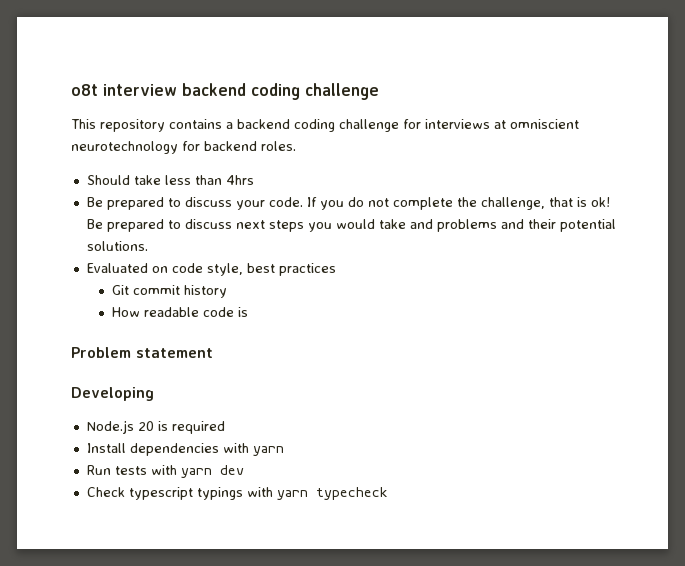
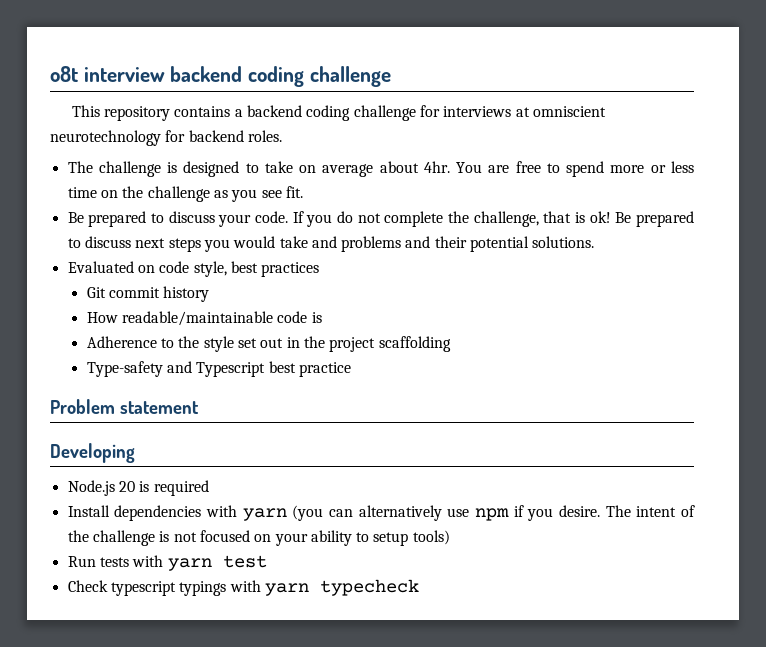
- Should take less than 4hrs
+ The challenge is designed to take on average about 4hr. You are free to spend more or less time on the challenge as you see fit.
- How readable code is
+ How readable/maintainable code is
+ Adherence to the style set out in the project scaffolding
+ Type-safety and Typescript best practice
- Install dependencies with yarn
+ Install dependencies with yarn (you can alternatively use npm if you desire. The intent of the challenge is not focused on your ability to setup tools)
- Run tests with yarn dev
+ Run tests with yarn test

